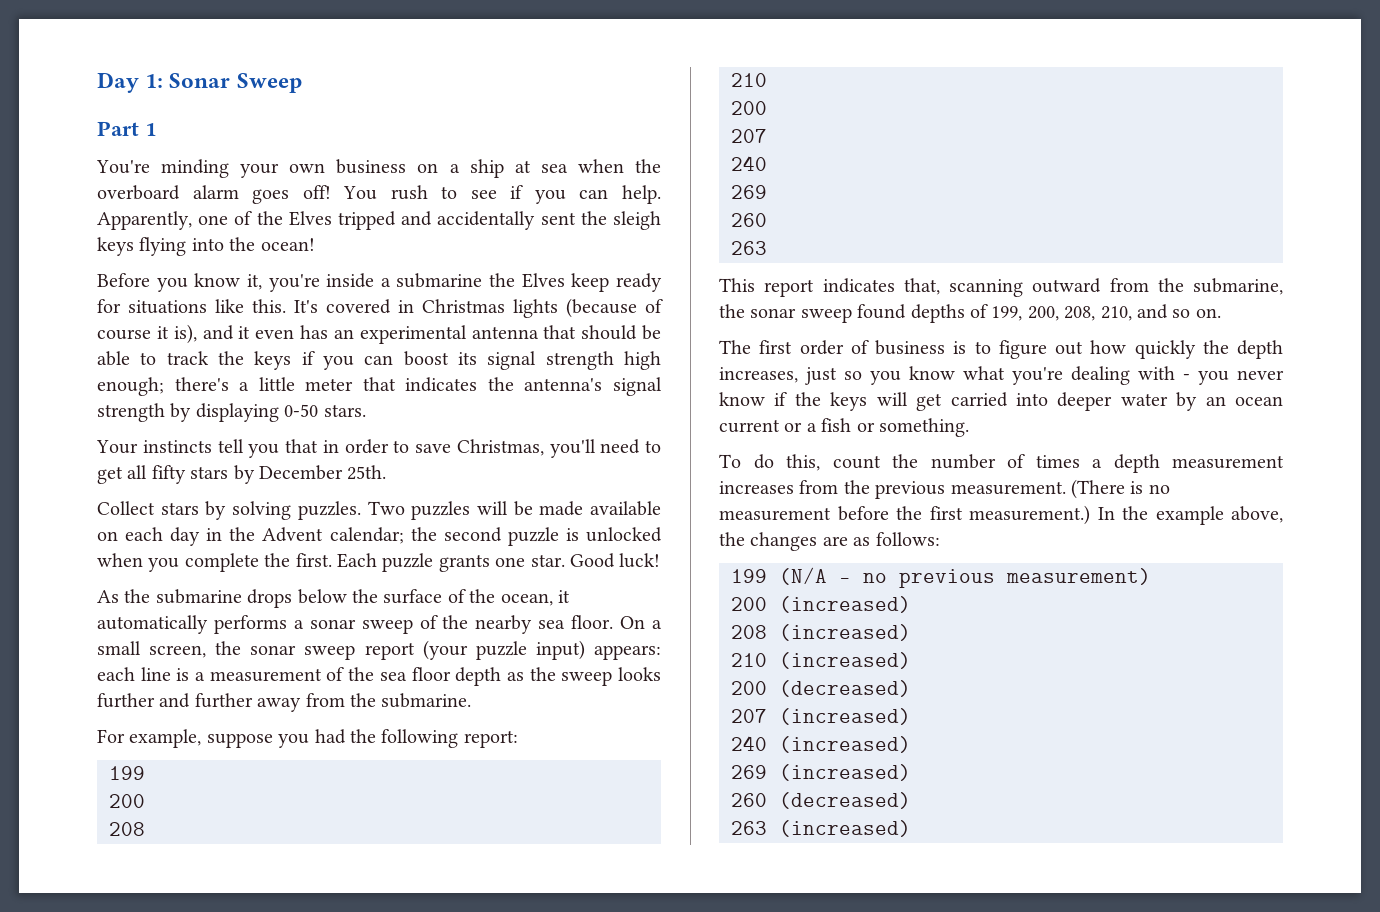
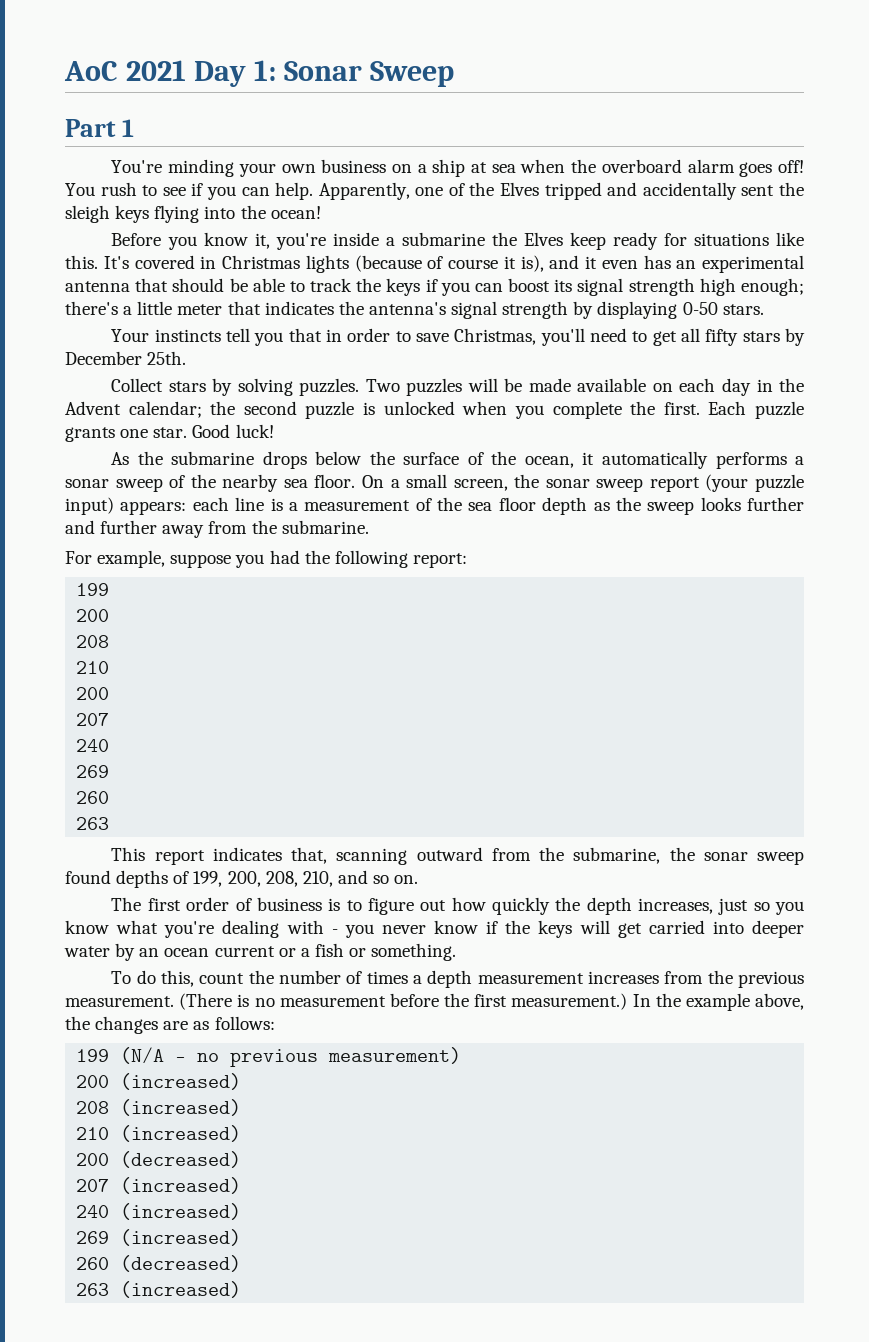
- Day 1: Sonar Sweep
+ AoC 2021 Day 1: Sonar Sweep

